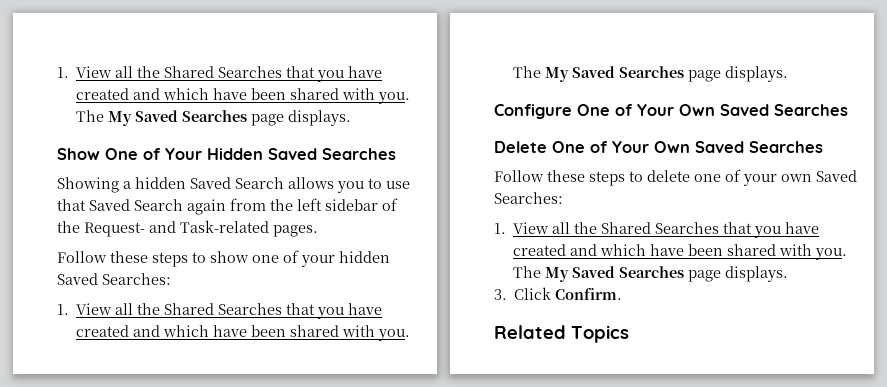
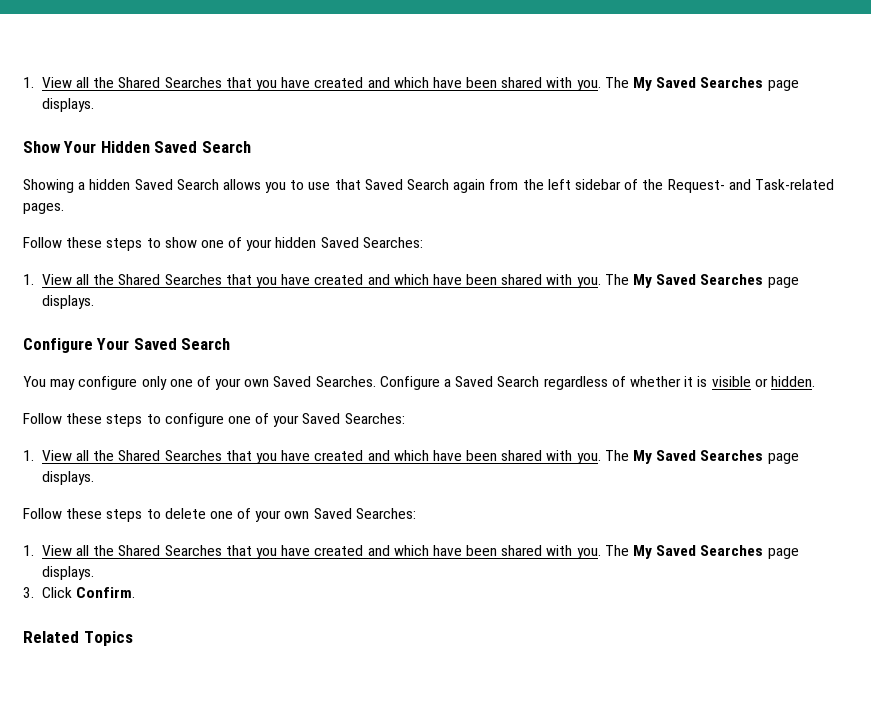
- Show One of Your Hidden Saved Searches
+ Show Your Hidden Saved Search
- Configure One of Your Own Saved Searches
- Delete One of Your Own Saved Searches
+ Configure Your Saved Search
+ You may configure only one of your own Saved Searches. Configure a Saved Search regardless of whether it is visible or hidden.
+ Follow these steps to configure one of your Saved Searches:
+ 1. View all the Shared Searches that you have created and which have been shared with you. The My Saved Searches page displays.

